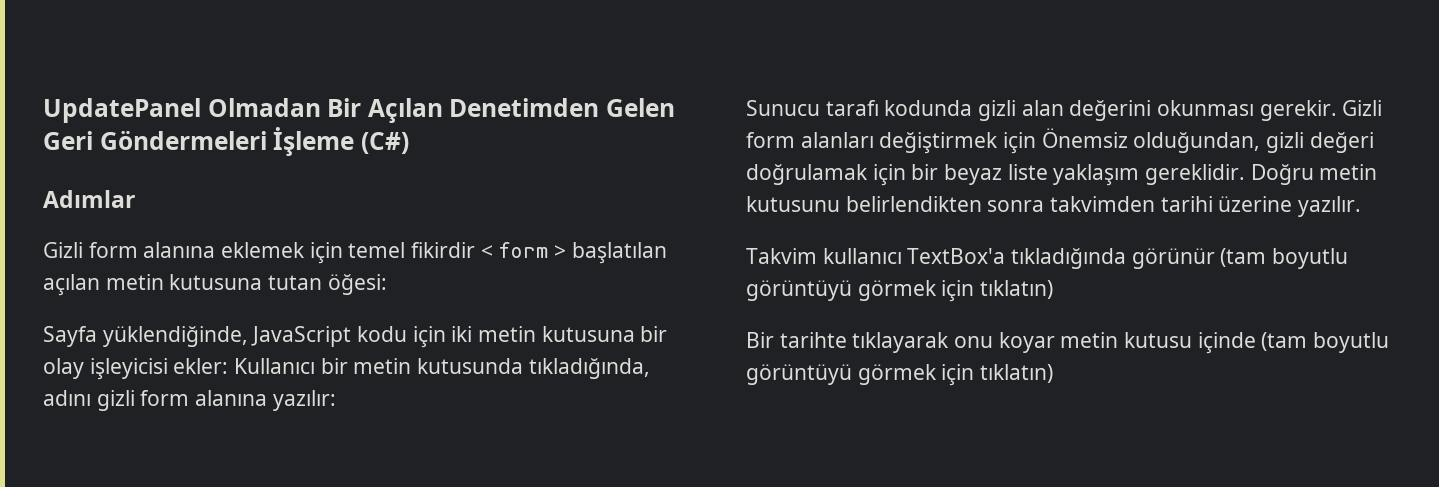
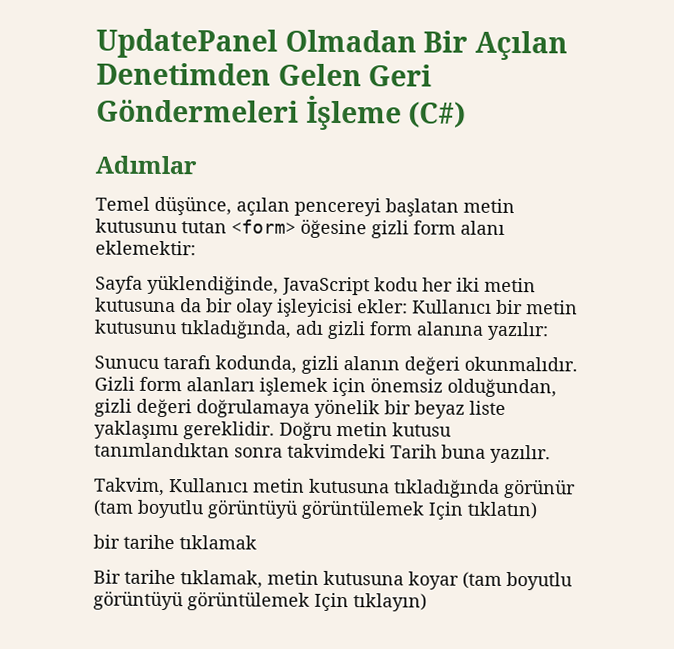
- Gizli form alanına eklemek için temel fikirdir < form > başlatılan açılan metin kutusuna tutan öğesi:
+ Temel düşünce, açılan pencereyi başlatan metin kutusunu tutan <form> öğesine gizli form alanı eklemektir:
- Sayfa yüklendiğinde, JavaScript kodu için iki metin kutusuna bir olay işleyicisi ekler: Kullanıcı bir metin kutusunda tıkladığında, adını gizli form alanına yazılır:
+ Sayfa yüklendiğinde, JavaScript kodu her iki metin kutusuna da bir olay işleyicisi ekler: Kullanıcı bir metin kutusunu tıkladığında, adı gizli form alanına yazılır:
- Sunucu tarafı kodunda gizli alan değerini okunması gerekir. Gizli form alanları değiştirmek için Önemsiz olduğundan, gizli değeri doğrulamak için bir beyaz liste yaklaşım gereklidir.
+ Sunucu tarafı kodunda, gizli alanın değeri okunmalıdır. Gizli form alanları işlemek için önemsiz olduğundan, gizli değeri doğrulamaya yönelik bir beyaz liste yaklaşımı gereklidir.
- Doğru metin kutusunu belirlendikten sonra takvimden tarihi üzerine yazılır.
- Takvim kullanıcı TextBox'a tıkladığında görünür (tam boyutlu görüntüyü görmek için tıklatın)
+ Doğru metin kutusu tanımlandıktan sonra takvimdeki Tarih buna yazılır.
+ Takvim, Kullanıcı metin kutusuna tıkladığında görünür (tam boyutlu görüntüyü görüntülemek Için tıklatın)
- Bir tarihte tıklayarak onu koyar metin kutusu içinde (tam boyutlu görüntüyü görmek için tıklatın)
+ bir tarihe tıklamak
+ Bir tarihe tıklamak, metin kutusuna koyar (tam boyutlu görüntüyü görüntülemek Için tıklayın)

